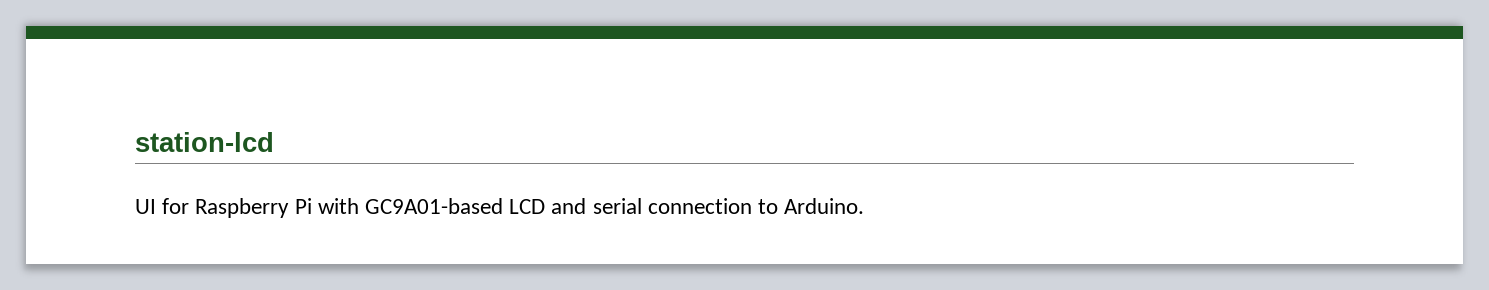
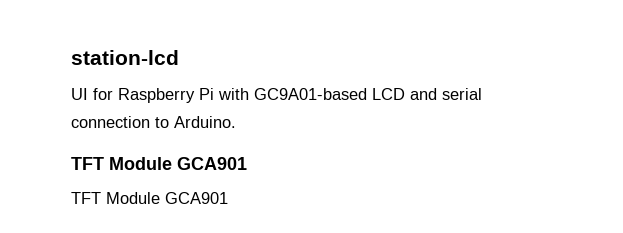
  UI for Raspberry Pi with GC9A01-based LCD and serial connection to Arduino.
+ TFT Module GCA901
+ TFT Module GCA901

